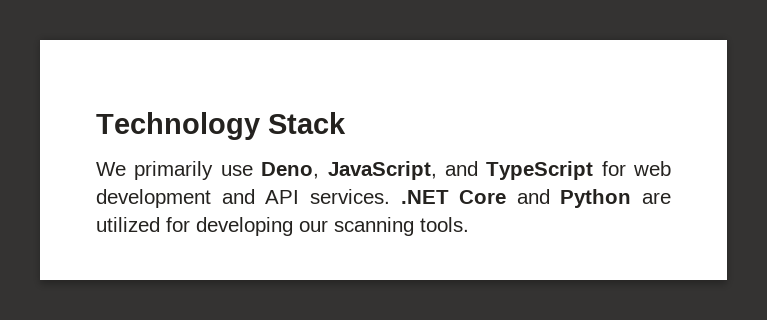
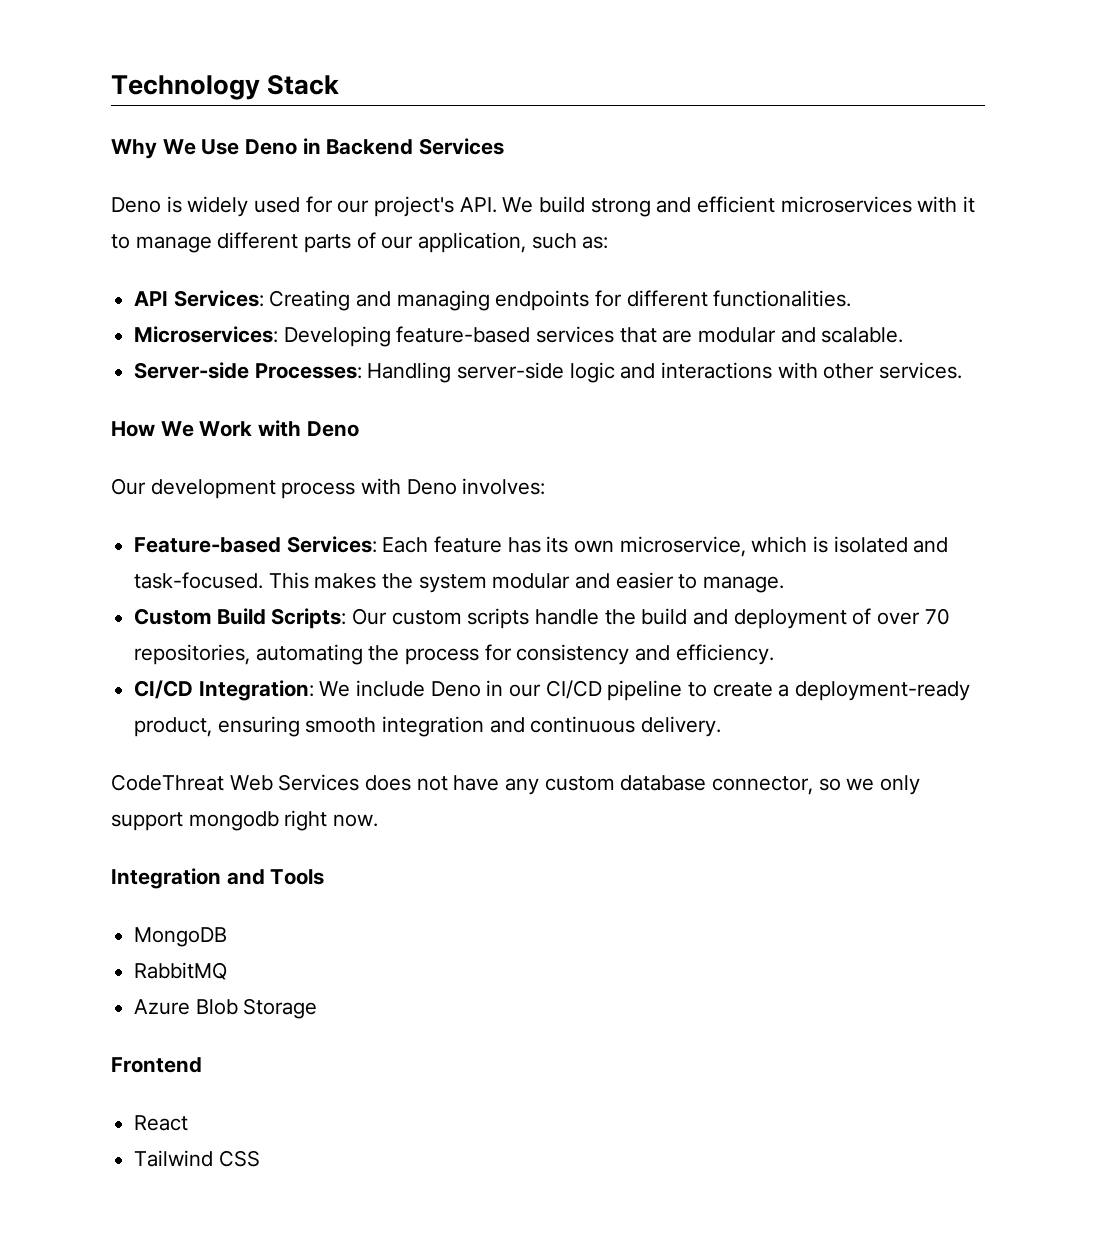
- We primarily use Deno, JavaScript, and TypeScript for web development and API services. .NET Core and Python are utilized for developing our scanning tools.
+ Why We Use Deno in Backend Services
+ Deno is widely used for our project's API. We build strong and efficient microservices with it to manage different parts of our application, such as:
+ API Services: Creating and managing endpoints for different functionalities.
+ Microservices: Developing feature-based services that are modular and scalable.
+ Server-side Processes: Handling server-side logic and interactions with other services.
+ How We Work with Deno
+ Our development process with Deno involves:
+ Feature-based Services: Each feature has its own microservice, which is isolated and task-focused. This makes the system modular and easier to manage.
+ Custom Build Scripts: Our custom scripts handle the build and deployment of over 70 repositories, automating the process for consistency and efficiency.
+ CI/CD Integration: We include Deno in our CI/CD pipeline to create a deployment-ready product, ensuring smooth integration and continuous delivery.
+ CodeThreat Web Services does not have any custom database connector, so we only support mongodb right now.
+ Integration and Tools
+ MongoDB
+ RabbitMQ
+ Azure Blob Storage
+ Frontend
+ React
+ Tailwind CSS

